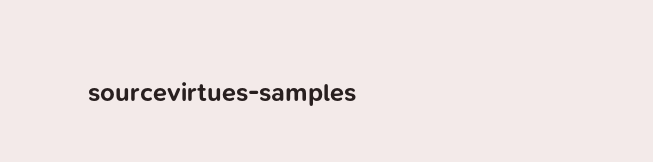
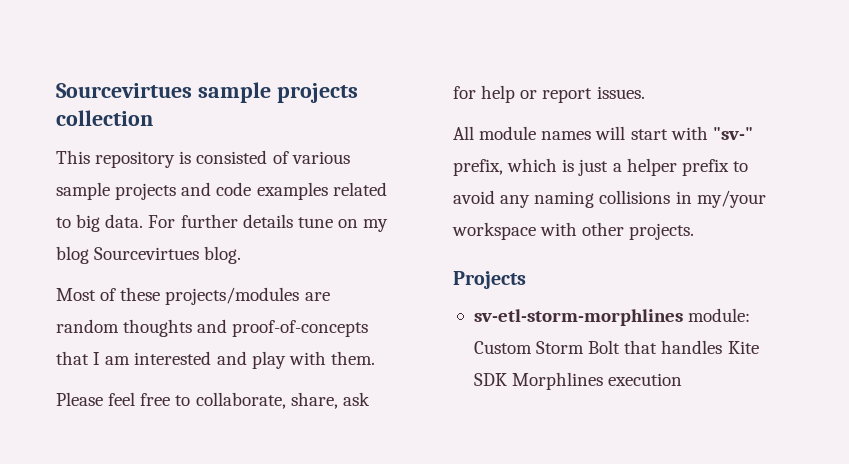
- sourcevirtues-samples
+ Sourcevirtues sample projects collection
+ This repository is consisted of various sample projects and code examples related to big data. For further details tune on my blog Sourcevirtues blog.
+ Most of these projects/modules are random thoughts and proof-of-concepts that I am interested and play with them.
+ Please feel free to collaborate, share, ask for help or report issues.
+ All module names will start with "sv-" prefix, which is just a helper prefix to avoid any naming collisions in my/your workspace with other projects.
+ Projects
+ sv-etl-storm-morphlines module: Custom Storm Bolt that handles Kite SDK Morphlines execution

